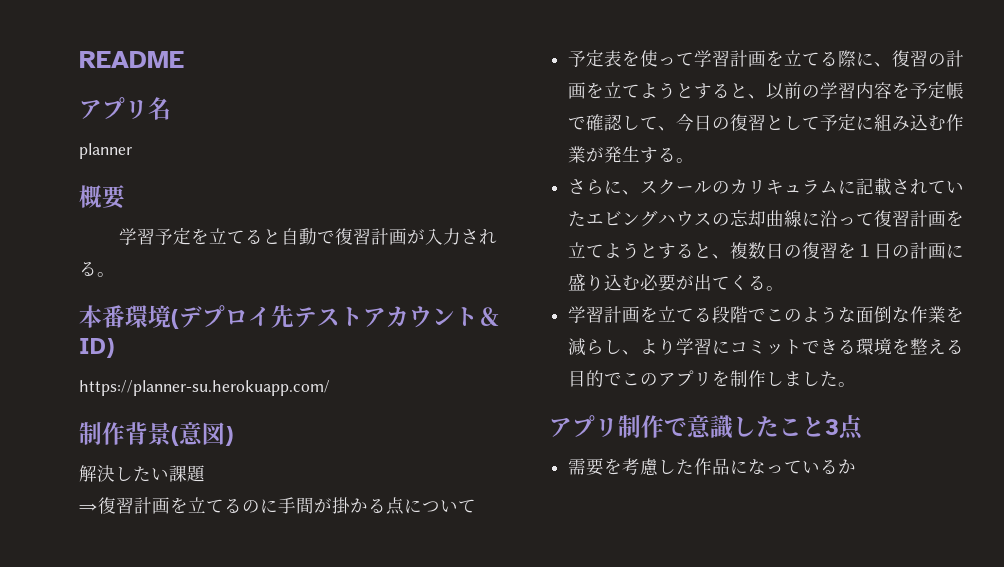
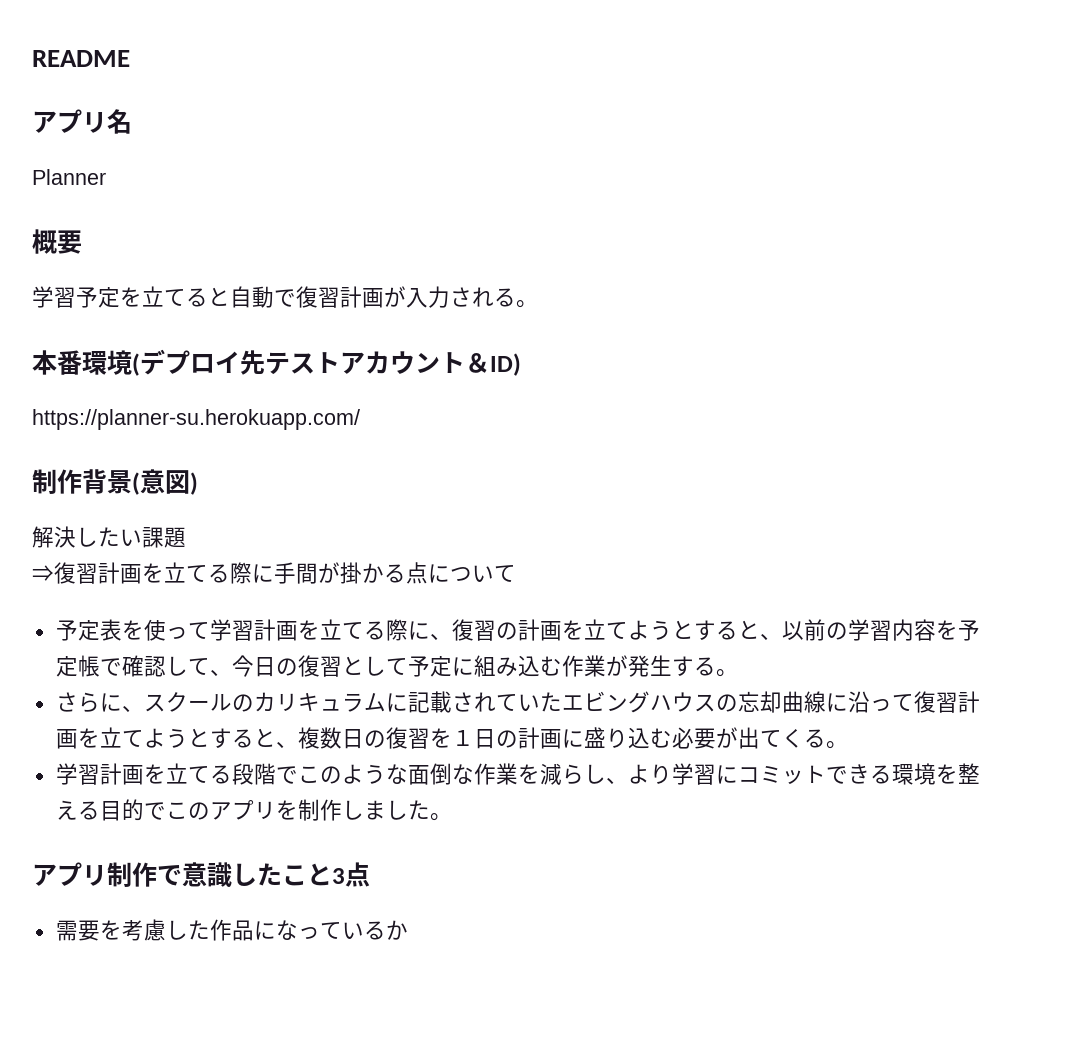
- planner
+ Planner
- ⇒復習計画を立てるのに手間が掛かる点について
+ ⇒復習計画を立てる際に手間が掛かる点について

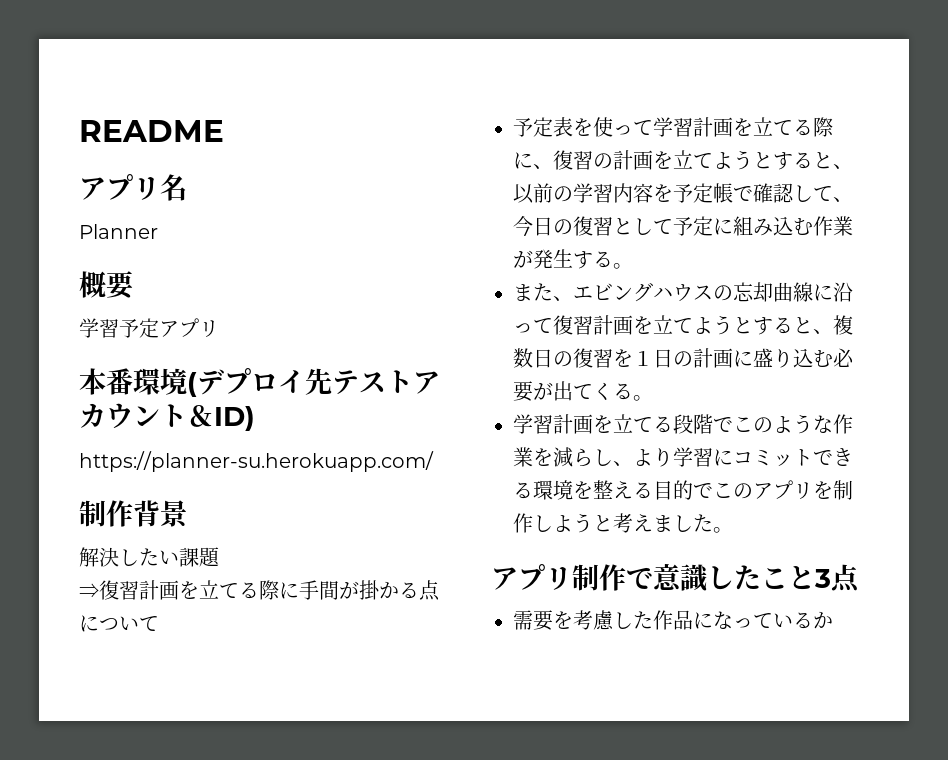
- 学習予定を立てると自動で復習計画が入力される。
+ 学習予定アプリ
- 制作背景(意図)
+ 制作背景
- さらに、スクールのカリキュラムに記載されていたエビングハウスの忘却曲線に沿って復習計画を立てようとすると、複数日の復習を１日の計画に盛り込む必要が出てくる。
+ また、エビングハウスの忘却曲線に沿って復習計画を立てようとすると、複数日の復習を１日の計画に盛り込む必要が出てくる。
- 学習計画を立てる段階でこのような面倒な作業を減らし、より学習にコミットできる環境を整える目的でこのアプリを制作しました。
+ 学習計画を立てる段階でこのような作業を減らし、より学習にコミットできる環境を整える目的でこのアプリを制作しようと考えました。

